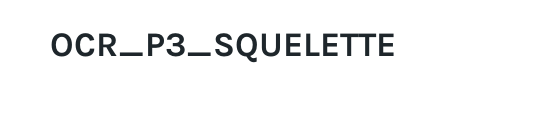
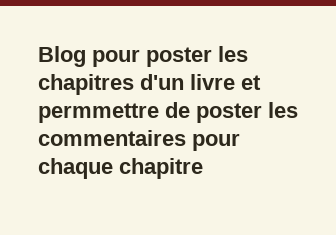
- OCR_P3_SQUELETTE
+ Blog pour poster les chapitres d'un livre et permmettre de poster les commentaires pour chaque chapitre

